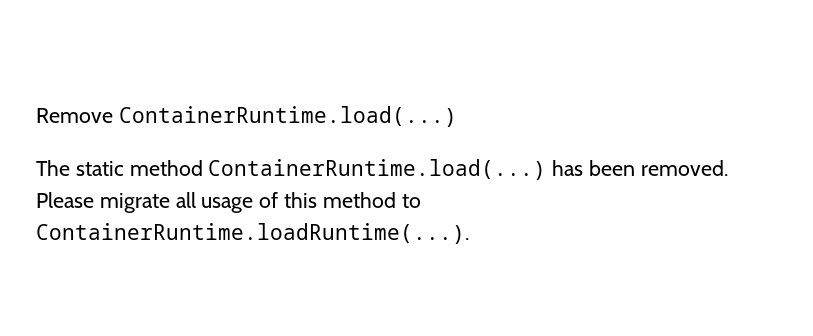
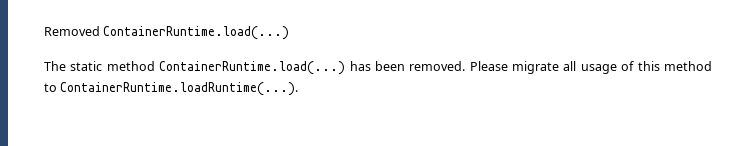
- Remove ContainerRuntime.load(...)
+ Removed ContainerRuntime.load(...)

